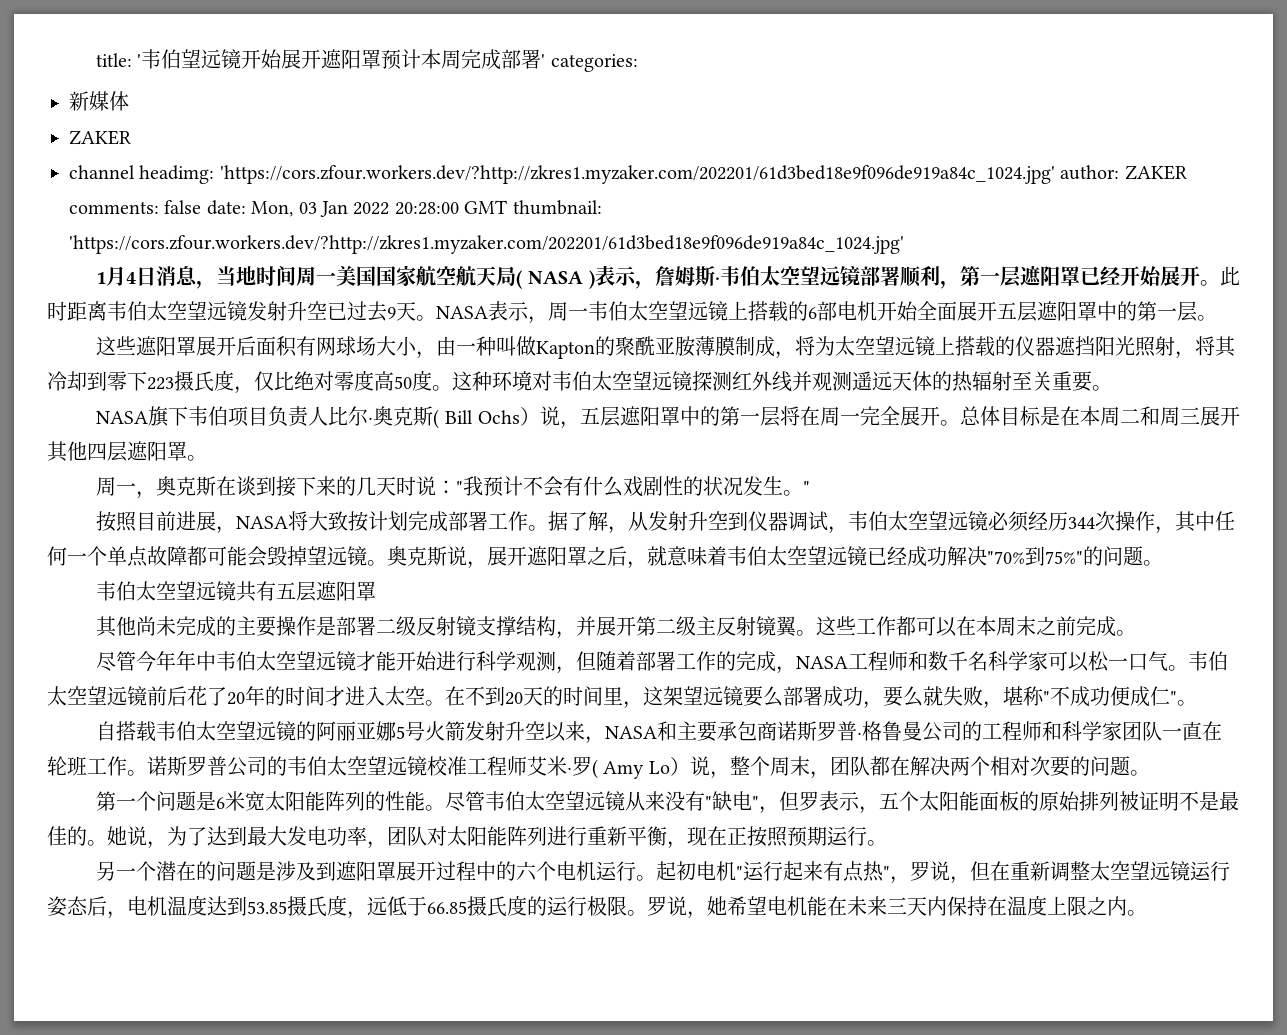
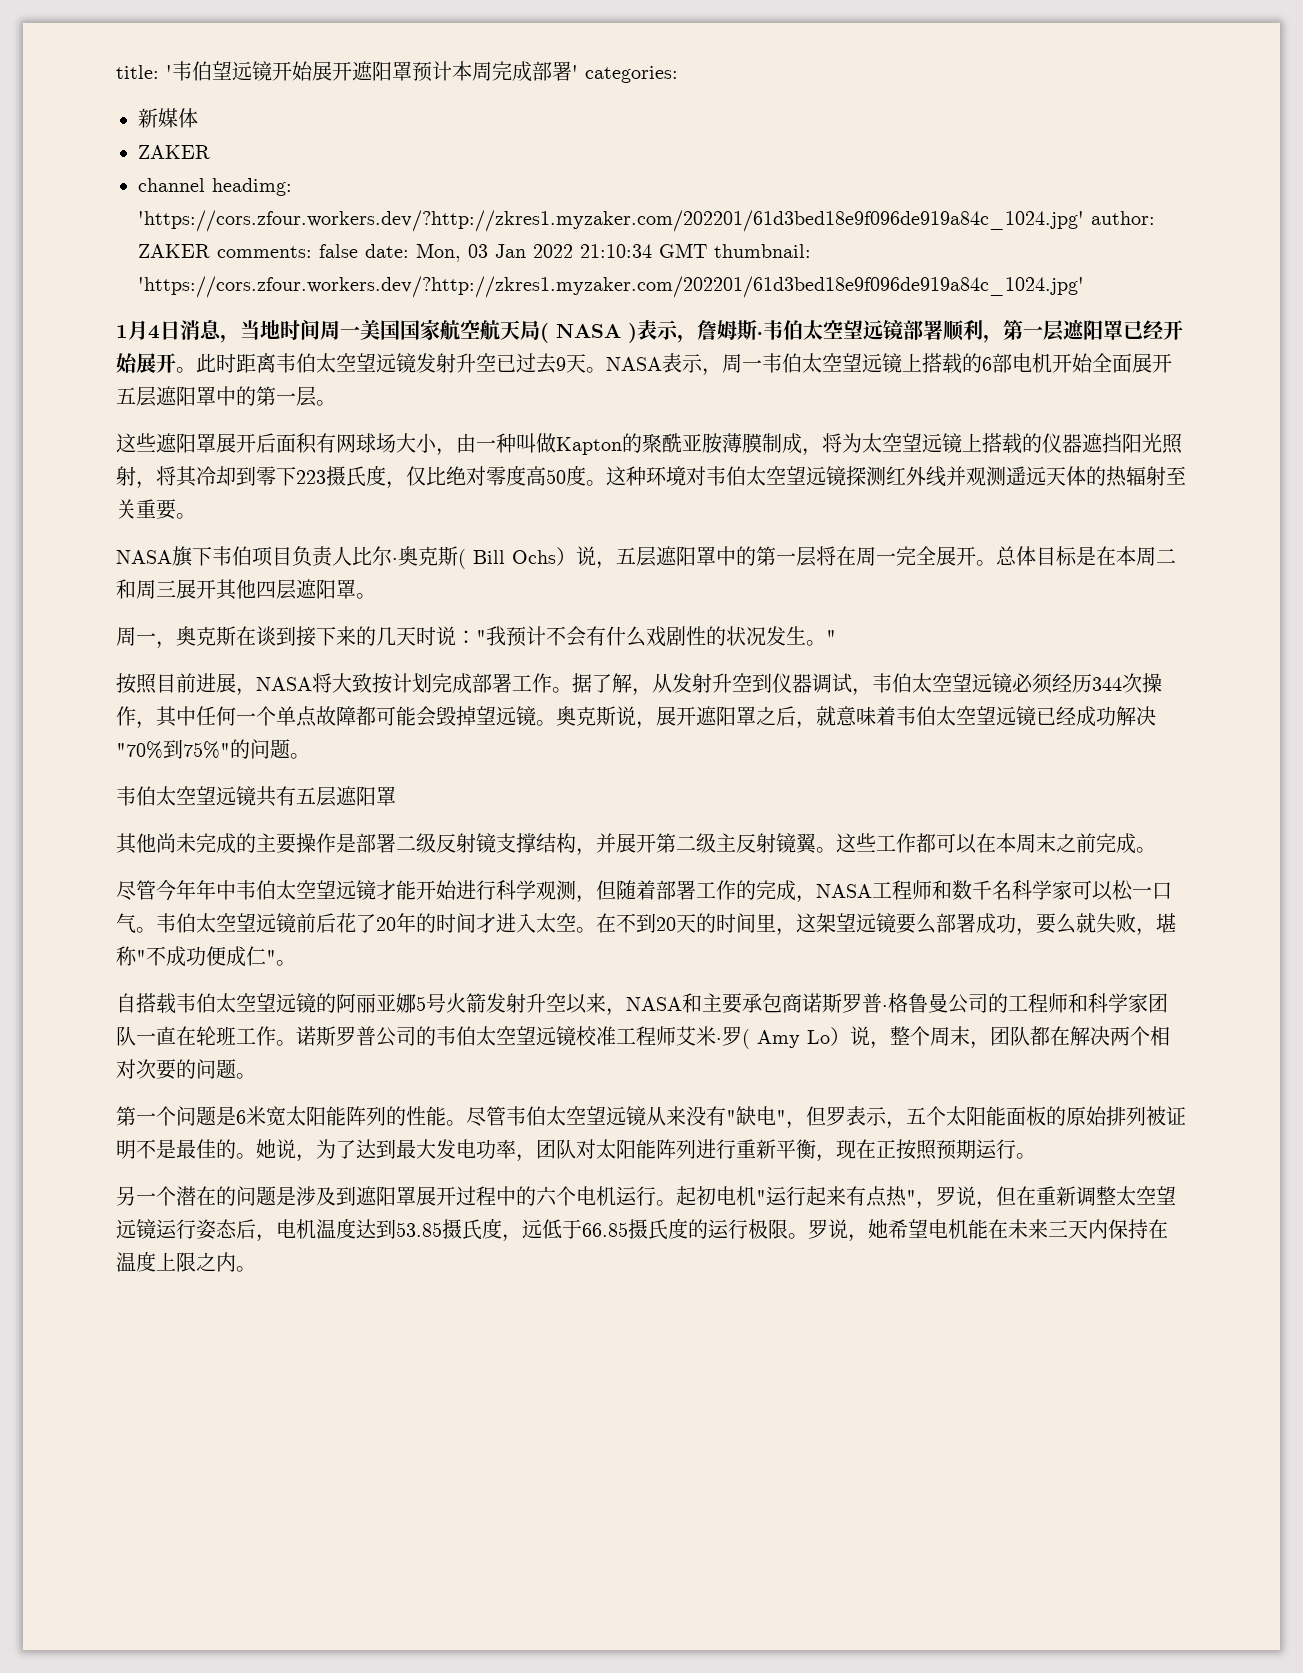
- channel headimg: 'https://cors.zfour.workers.dev/?http://zkres1.myzaker.com/202201/61d3bed18e9f096de919a84c_1024.jpg' author: ZAKER comments: false date: Mon, 03 Jan 2022 20:28:00 GMT thumbnail: 'https://cors.zfour.workers.dev/?http://zkres1.myzaker.com/202201/61d3bed18e9f096de919a84c_1024.jpg'
+ channel headimg: 'https://cors.zfour.workers.dev/?http://zkres1.myzaker.com/202201/61d3bed18e9f096de919a84c_1024.jpg' author: ZAKER comments: false date: Mon, 03 Jan 2022 21:10:34 GMT thumbnail: 'https://cors.zfour.workers.dev/?http://zkres1.myzaker.com/202201/61d3bed18e9f096de919a84c_1024.jpg'

